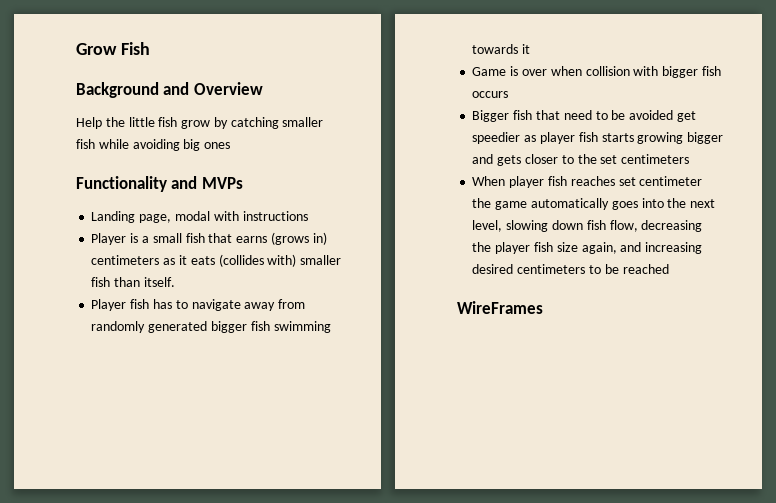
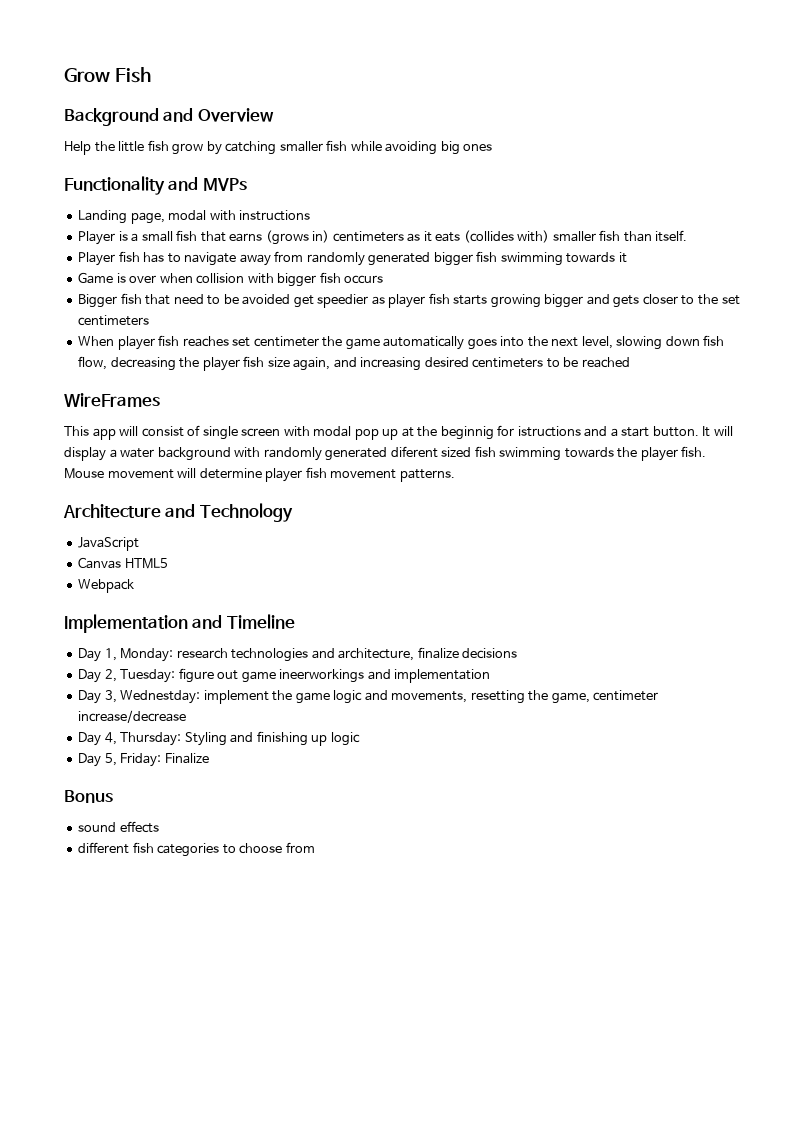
+ This app will consist of single screen with modal pop up at the beginnig for istructions and a start button. It will display a water background with randomly generated diferent sized fish swimming towards the player fish. Mouse movement will determine player fish movement patterns.
+ Architecture and Technology
+ JavaScript
+ Canvas HTML5
+ Webpack
+ Implementation and Timeline
+ Day 1, Monday: research technologies and architecture, finalize decisions
+ Day 2, Tuesday: figure out game ineerworkings and implementation
+ Day 3, Wednestday: implement the game logic and movements, resetting the game, centimeter increase/decrease
+ Day 4, Thursday: Styling and finishing up logic
+ Day 5, Friday: Finalize
+ Bonus
+ sound effects
+ different fish categories to choose from

